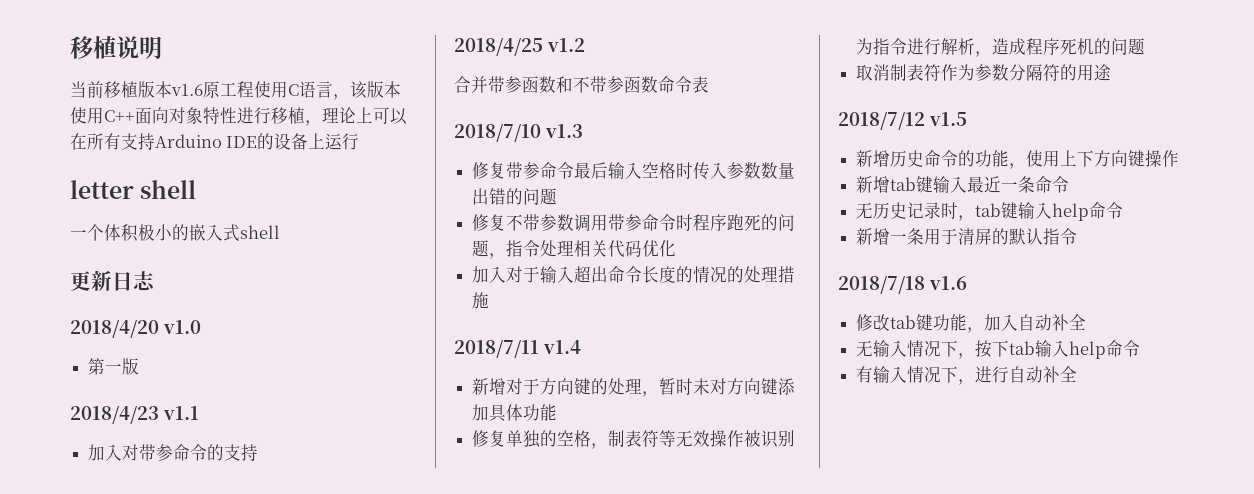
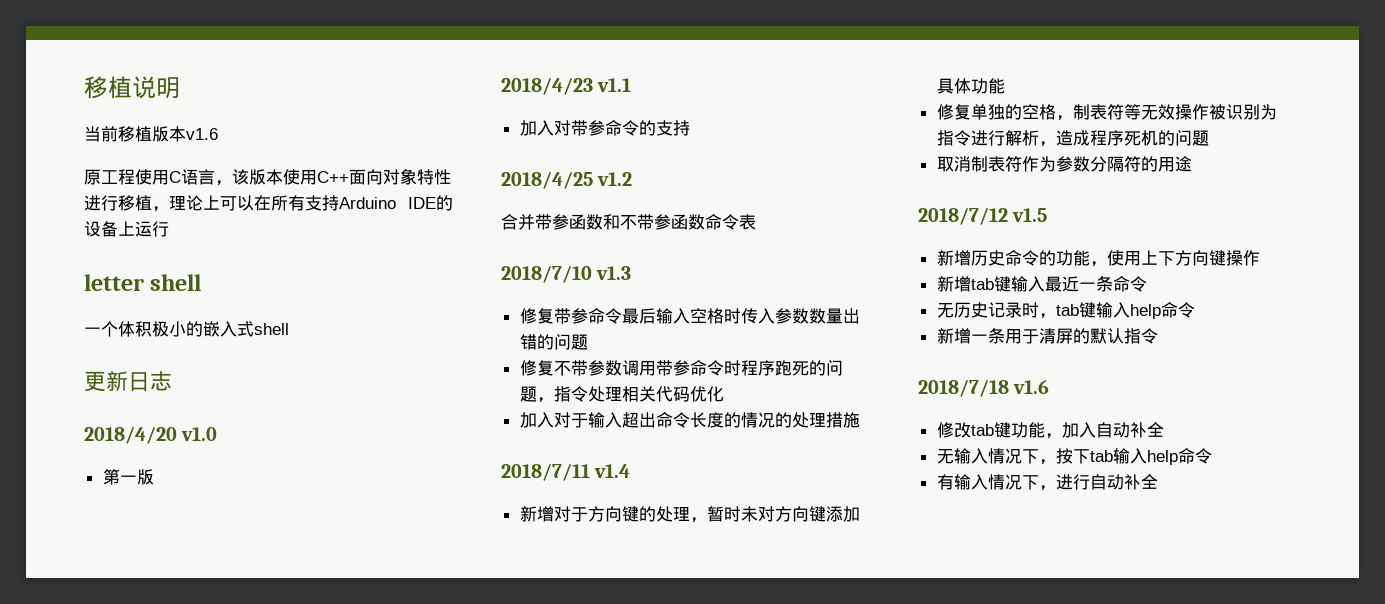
- 当前移植版本v1.6原工程使用C语言，该版本使用C++面向对象特性进行移植，理论上可以在所有支持Arduino IDE的设备上运行
+ 当前移植版本v1.6
+ 原工程使用C语言，该版本使用C++面向对象特性进行移植，理论上可以在所有支持Arduino IDE的设备上运行

